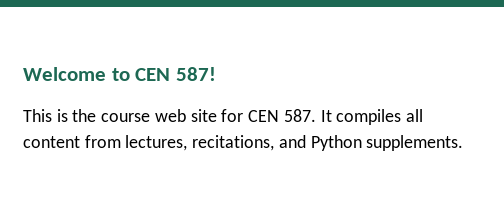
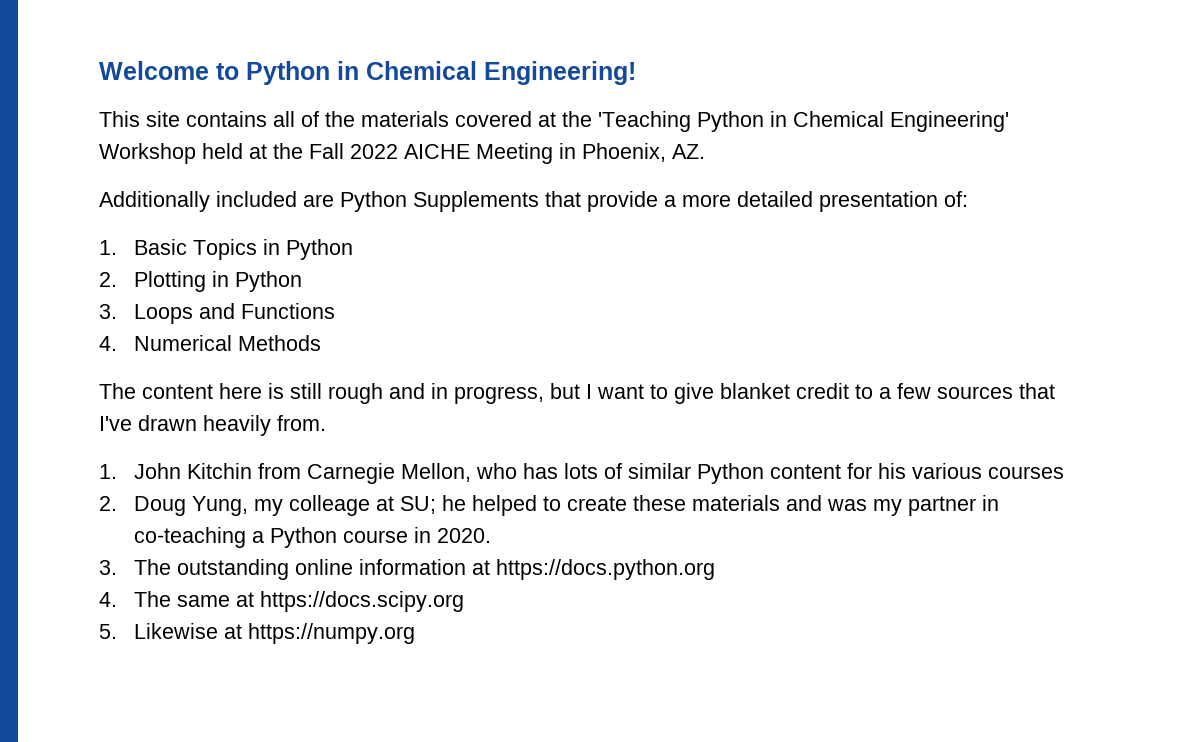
- Welcome to CEN 587!
- This is the course web site for CEN 587. It compiles all content from lectures, recitations, and Python supplements.
+ Welcome to Python in Chemical Engineering!
+ This site contains all of the materials covered at the 'Teaching Python in Chemical Engineering' Workshop held at the Fall 2022 AICHE Meeting in Phoenix, AZ.
+ Additionally included are Python Supplements that provide a more detailed presentation of:
+ 1. Basic Topics in Python
+ 2. Plotting in Python
+ 3. Loops and Functions
+ 4. Numerical Methods
+ The content here is still rough and in progress, but I want to give blanket credit to a few sources that I've drawn heavily from.
+ 1. John Kitchin from Carnegie Mellon, who has lots of similar Python content for his various courses
+ 2. Doug Yung, my colleage at SU; he helped to create these materials and was my partner in co-teaching a Python course in 2020.
+ 3. The outstanding online information at https://docs.python.org
+ 4. The same at https://docs.scipy.org
+ 5. Likewise at https://numpy.org

